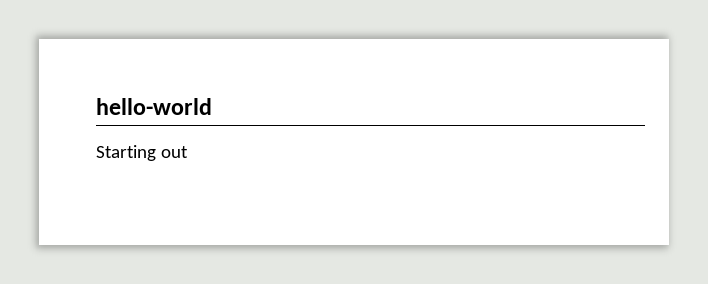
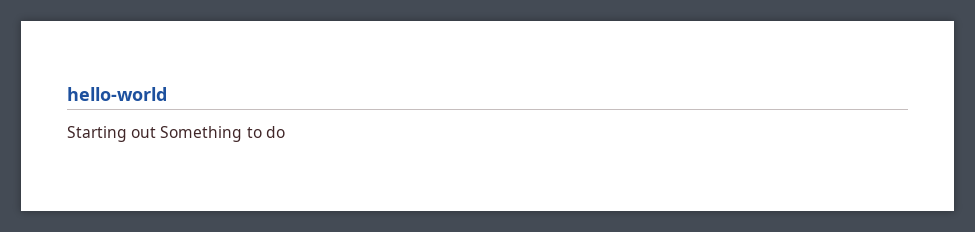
- Starting out
+ Starting out Something to do

